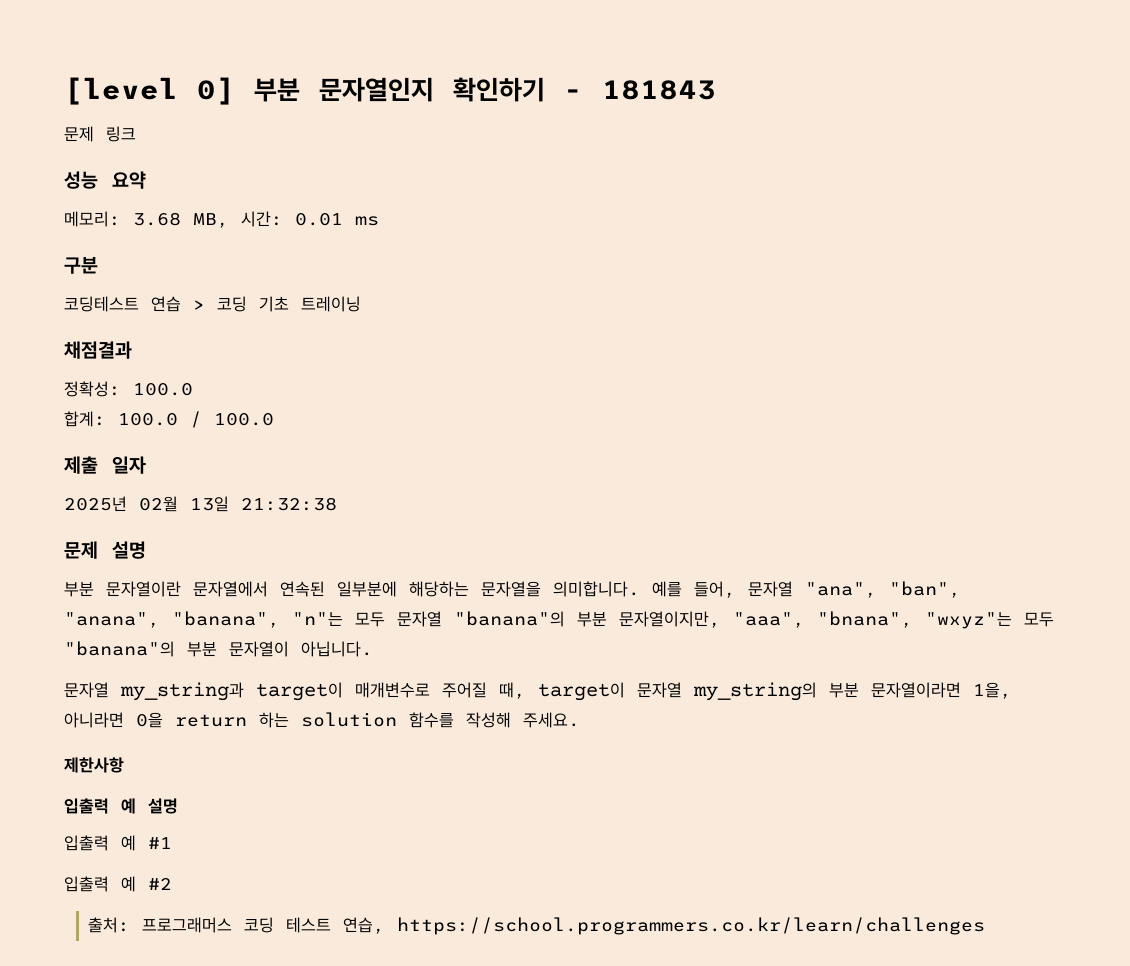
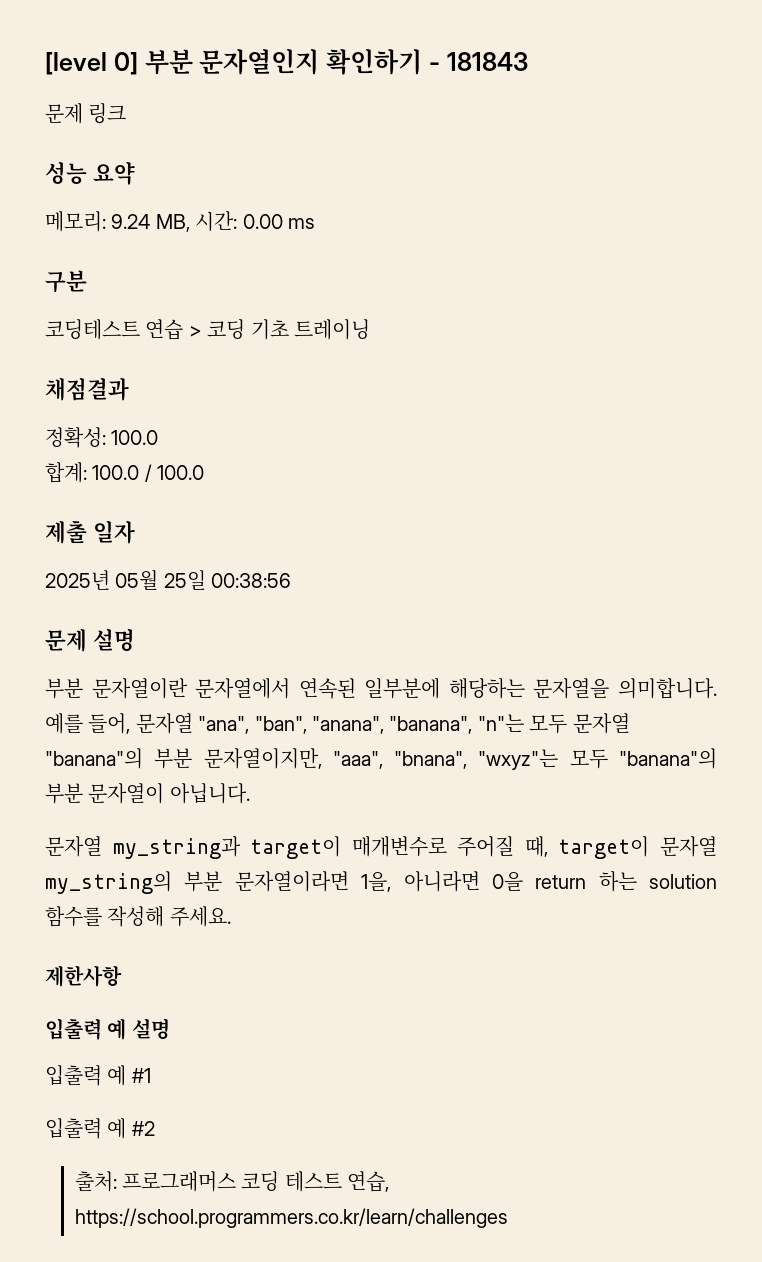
- 메모리: 3.68 MB, 시간: 0.01 ms
+ 메모리: 9.24 MB, 시간: 0.00 ms
- 2025년 02월 13일 21:32:38
+ 2025년 05월 25일 00:38:56

